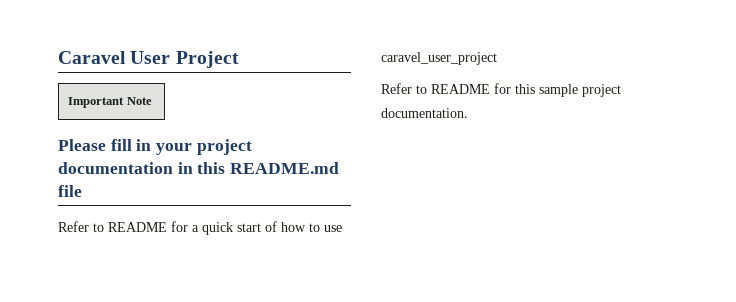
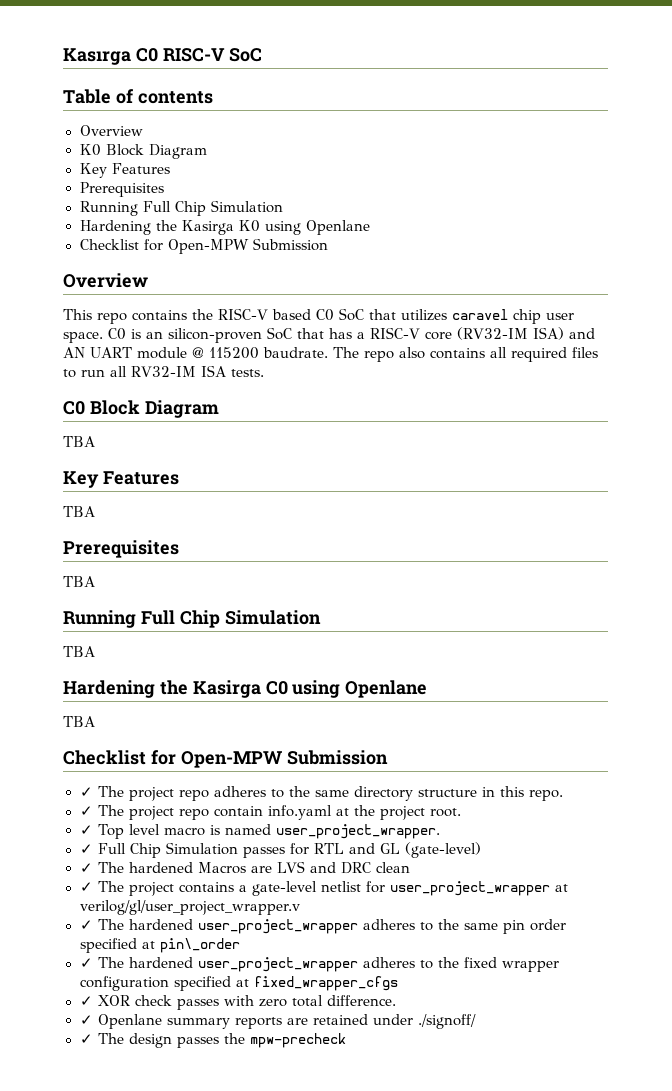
- Caravel User Project
- Important Note
- Please fill in your project documentation in this README.md file
- Refer to README for a quick start of how to use caravel_user_project
- Refer to README for this sample project documentation.
+ Kasırga C0 RISC-V SoC
+ Table of contents
+ Overview
+ K0 Block Diagram
+ Key Features
+ Prerequisites
+ Running Full Chip Simulation
+ Hardening the Kasirga K0 using Openlane
+ Checklist for Open-MPW Submission
+ Overview
+ This repo contains the RISC-V based C0 SoC that utilizes caravel chip user space. C0 is an silicon-proven SoC that has a RISC-V core (RV32-IM ISA) and AN UART module @ 115200 baudrate. The repo also contains all required files to run all RV32-IM ISA tests.
+ C0 Block Diagram
+ TBA
+ Key Features
+ TBA
+ Prerequisites
+ TBA
+ Running Full Chip Simulation
+ TBA
+ Hardening the Kasirga C0 using Openlane
+ TBA
+ Checklist for Open-MPW Submission
+ ✓ The project repo adheres to the same directory structure in this repo.
+ ✓ The project repo contain info.yaml at the project root.
+ ✓ Top level macro is named user_project_wrapper.
+ ✓ Full Chip Simulation passes for RTL and GL (gate-level)
+ ✓ The hardened Macros are LVS and DRC clean
+ ✓ The project contains a gate-level netlist for user_project_wrapper at verilog/gl/user_project_wrapper.v
+ ✓ The hardened user_project_wrapper adheres to the same pin order specified at pin\_order
+ ✓ The hardened user_project_wrapper adheres to the fixed wrapper configuration specified at fixed_wrapper_cfgs
+ ✓ XOR check passes with zero total difference.
+ ✓ Openlane summary reports are retained under ./signoff/
+ ✓ The design passes the mpw-precheck

